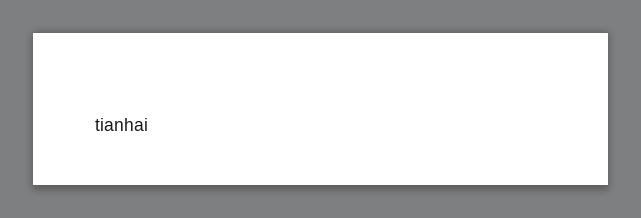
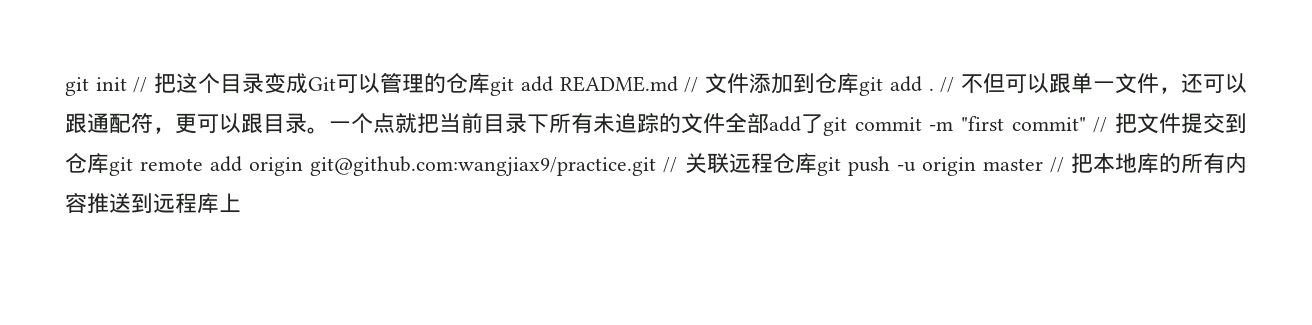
- tianhai
+ git init // 把这个目录变成Git可以管理的仓库git add README.md // 文件添加到仓库git add . // 不但可以跟单一文件，还可以跟通配符，更可以跟目录。一个点就把当前目录下所有未追踪的文件全部add了git commit -m "first commit" // 把文件提交到仓库git remote add origin git@github.com:wangjiax9/practice.git // 关联远程仓库git push -u origin master // 把本地库的所有内容推送到远程库上

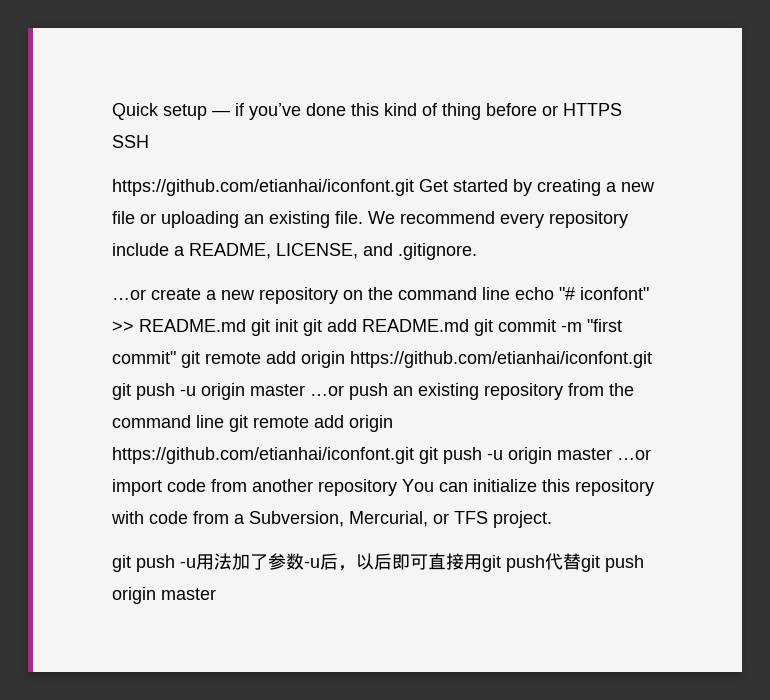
- git init // 把这个目录变成Git可以管理的仓库git add README.md // 文件添加到仓库git add . // 不但可以跟单一文件，还可以跟通配符，更可以跟目录。一个点就把当前目录下所有未追踪的文件全部add了git commit -m "first commit" // 把文件提交到仓库git remote add origin git@github.com:wangjiax9/practice.git // 关联远程仓库git push -u origin master // 把本地库的所有内容推送到远程库上
+ Quick setup — if you’ve done this kind of thing before or HTTPS SSH
+ https://github.com/etianhai/iconfont.git Get started by creating a new file or uploading an existing file. We recommend every repository include a README, LICENSE, and .gitignore.
+ …or create a new repository on the command line echo "# iconfont" >> README.md git init git add README.md git commit -m "first commit" git remote add origin https://github.com/etianhai/iconfont.git git push -u origin master …or push an existing repository from the command line git remote add origin https://github.com/etianhai/iconfont.git git push -u origin master …or import code from another repository You can initialize this repository with code from a Subversion, Mercurial, or TFS project.
+ git push -u用法加了参数-u后，以后即可直接用git push代替git push origin master

